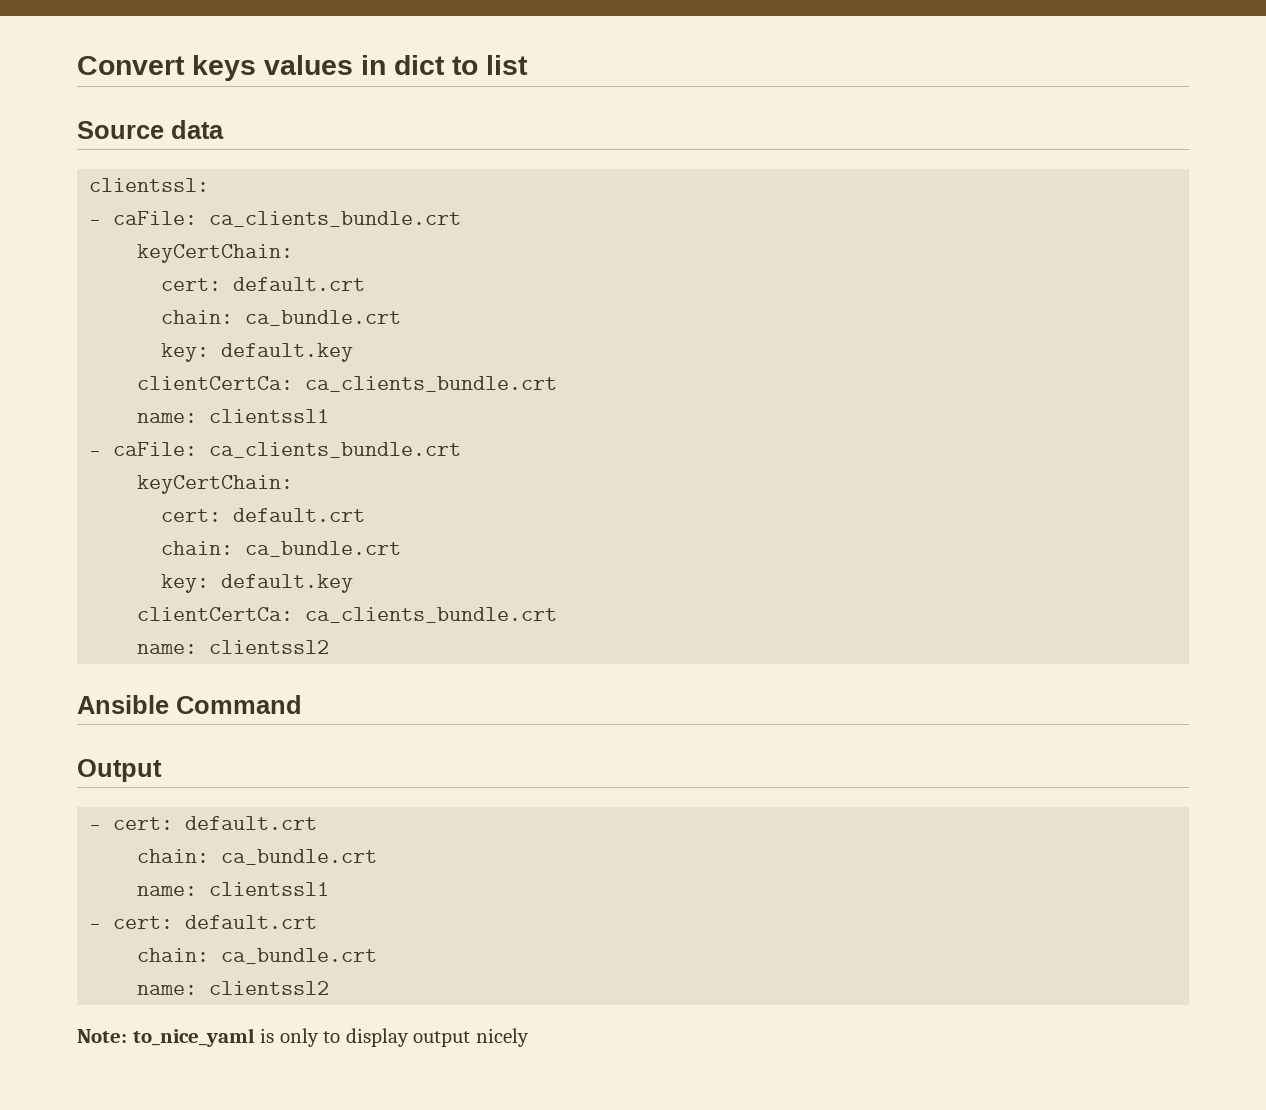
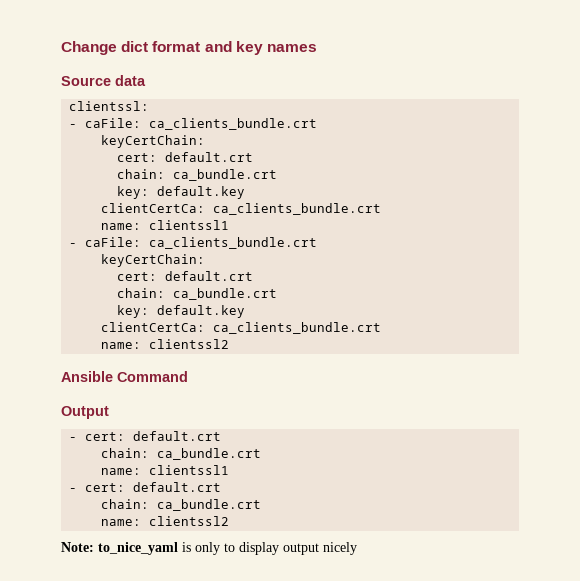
- Convert keys values in dict to list
+ Change dict format and key names

